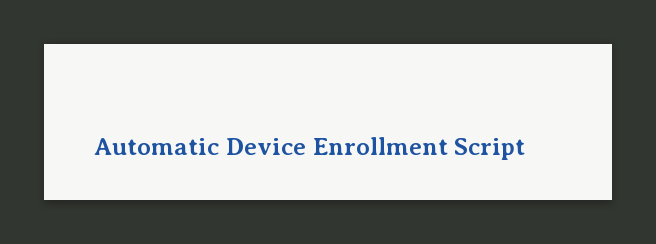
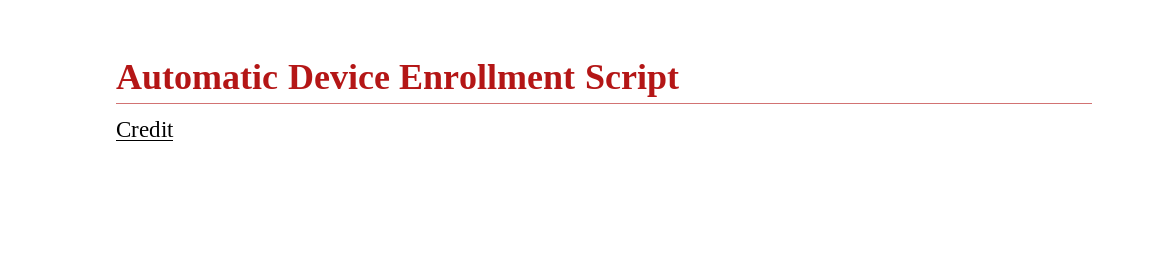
+ Credit

